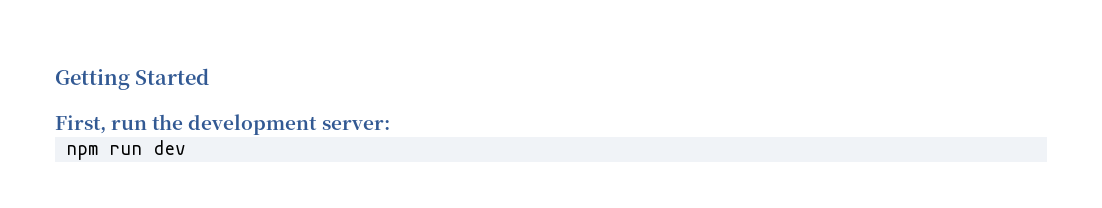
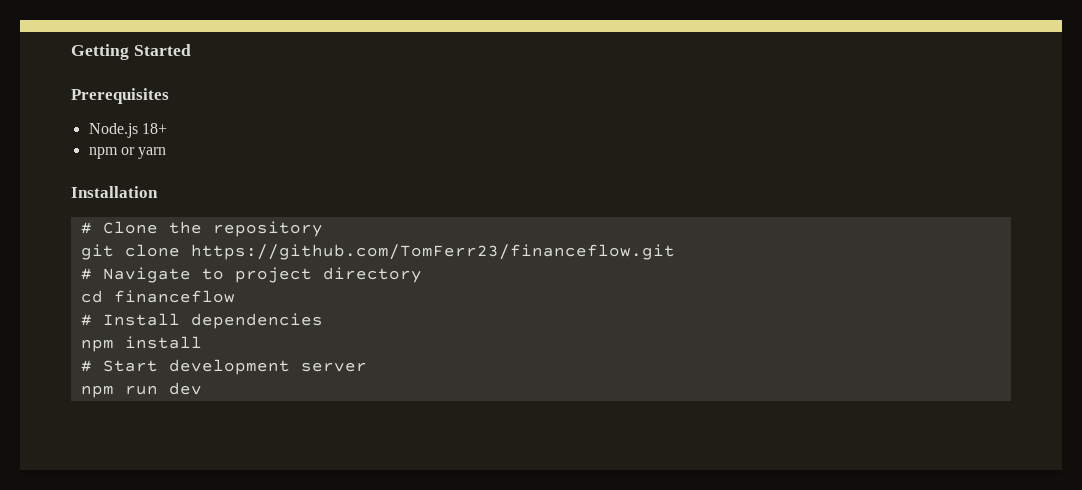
- First, run the development server:
+ Prerequisites
+ Node.js 18+
+ npm or yarn
+ Installation
+ # Clone the repository
+ git clone https://github.com/TomFerr23/financeflow.git
+ # Navigate to project directory
+ cd financeflow
+ # Install dependencies
+ npm install
+ # Start development server

